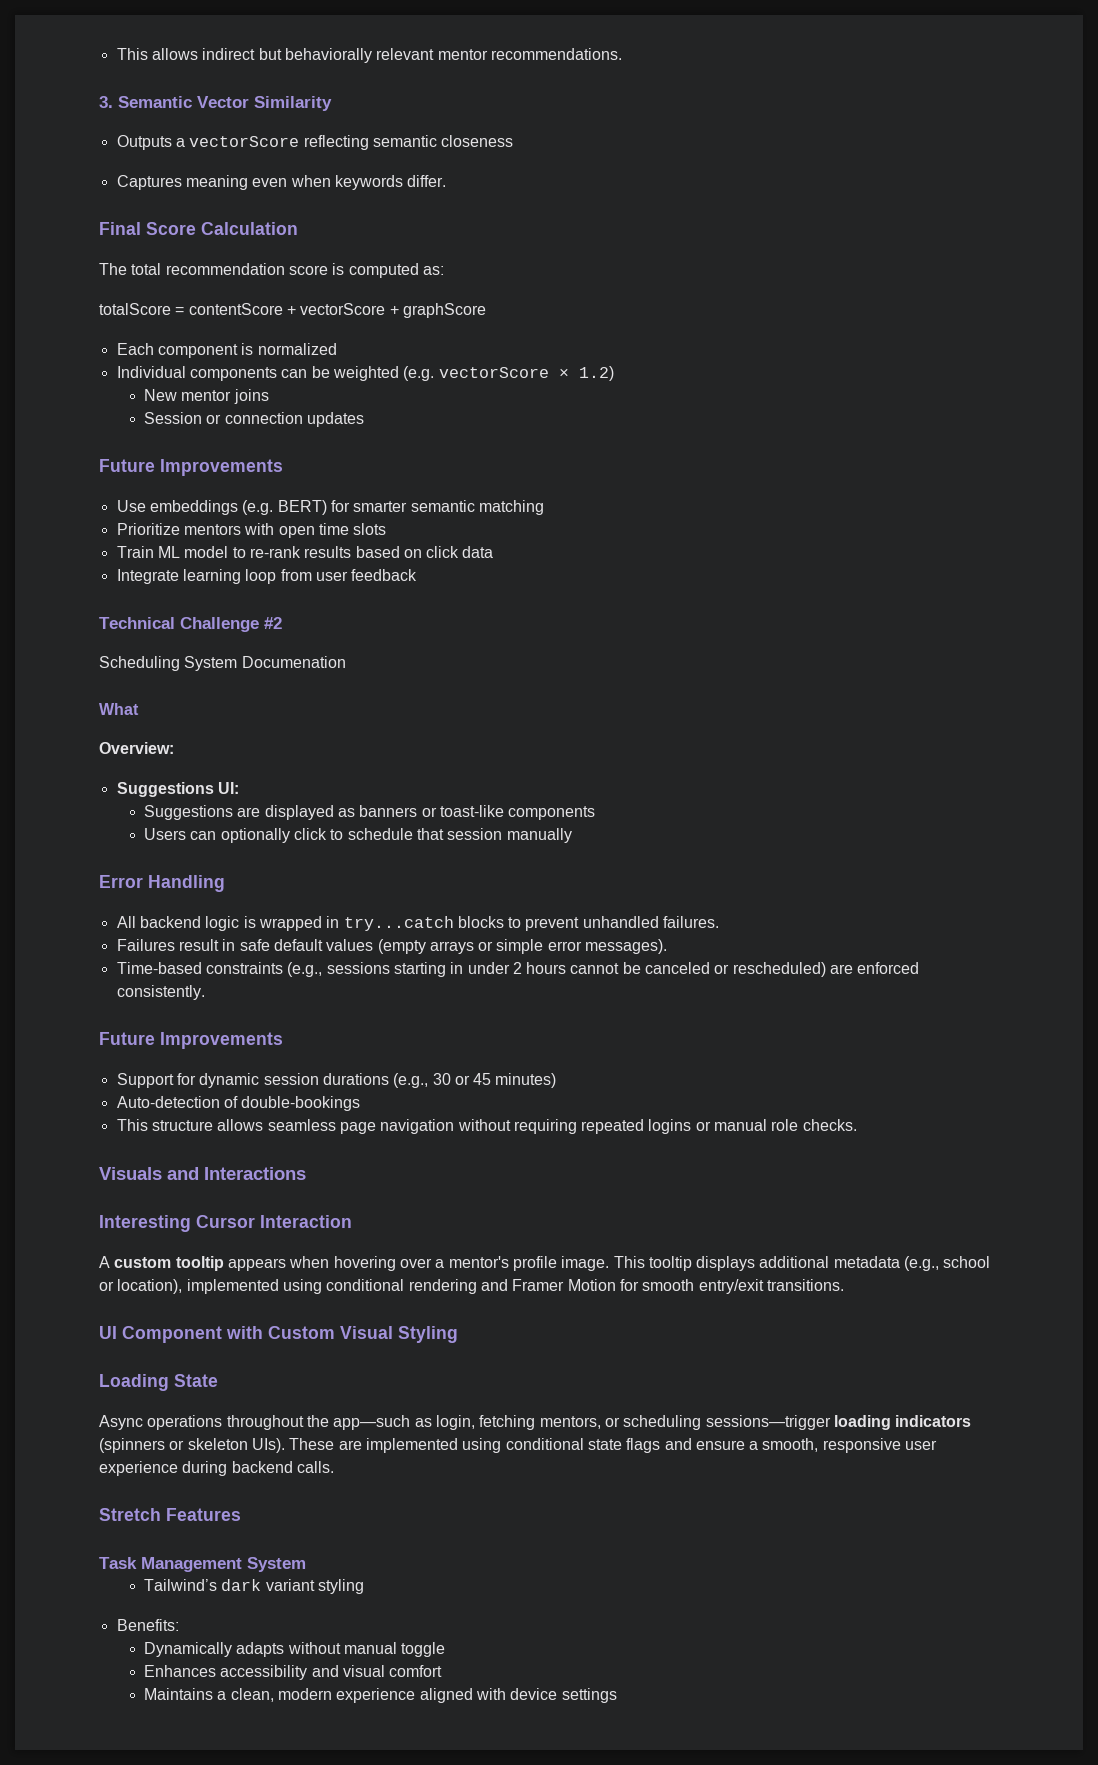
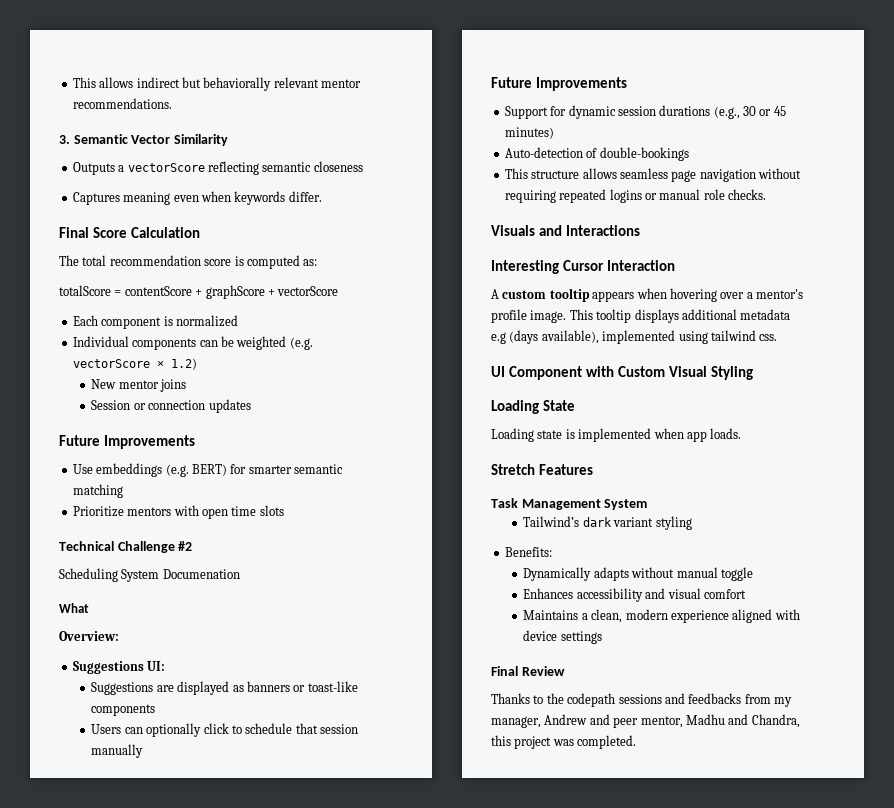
- totalScore = contentScore + vectorScore + graphScore
+ totalScore = contentScore + graphScore + vectorScore
- Train ML model to re-rank results based on click data
- Integrate learning loop from user feedback
- Error Handling
- All backend logic is wrapped in try...catch blocks to prevent unhandled failures.
- Failures result in safe default values (empty arrays or simple error messages).
- Time-based constraints (e.g., sessions starting in under 2 hours cannot be canceled or rescheduled) are enforced consistently.
- This tooltip displays additional metadata (e.g., school or location), implemented using conditional rendering and Framer Motion for smooth entry/exit transitions.
+ This tooltip displays additional metadata e.g (days available), implemented using tailwind css.
- Async operations throughout the app—such as login, fetching mentors, or scheduling sessions—trigger loading indicators (spinners or skeleton UIs). These are implemented using conditional state flags and ensure a smooth, responsive user experience during backend calls.
+ Loading state is implemented when app loads.
+ Final Review
+ Thanks to the codepath sessions and feedbacks from my manager, Andrew and peer mentor, Madhu and Chandra, this project was completed.

